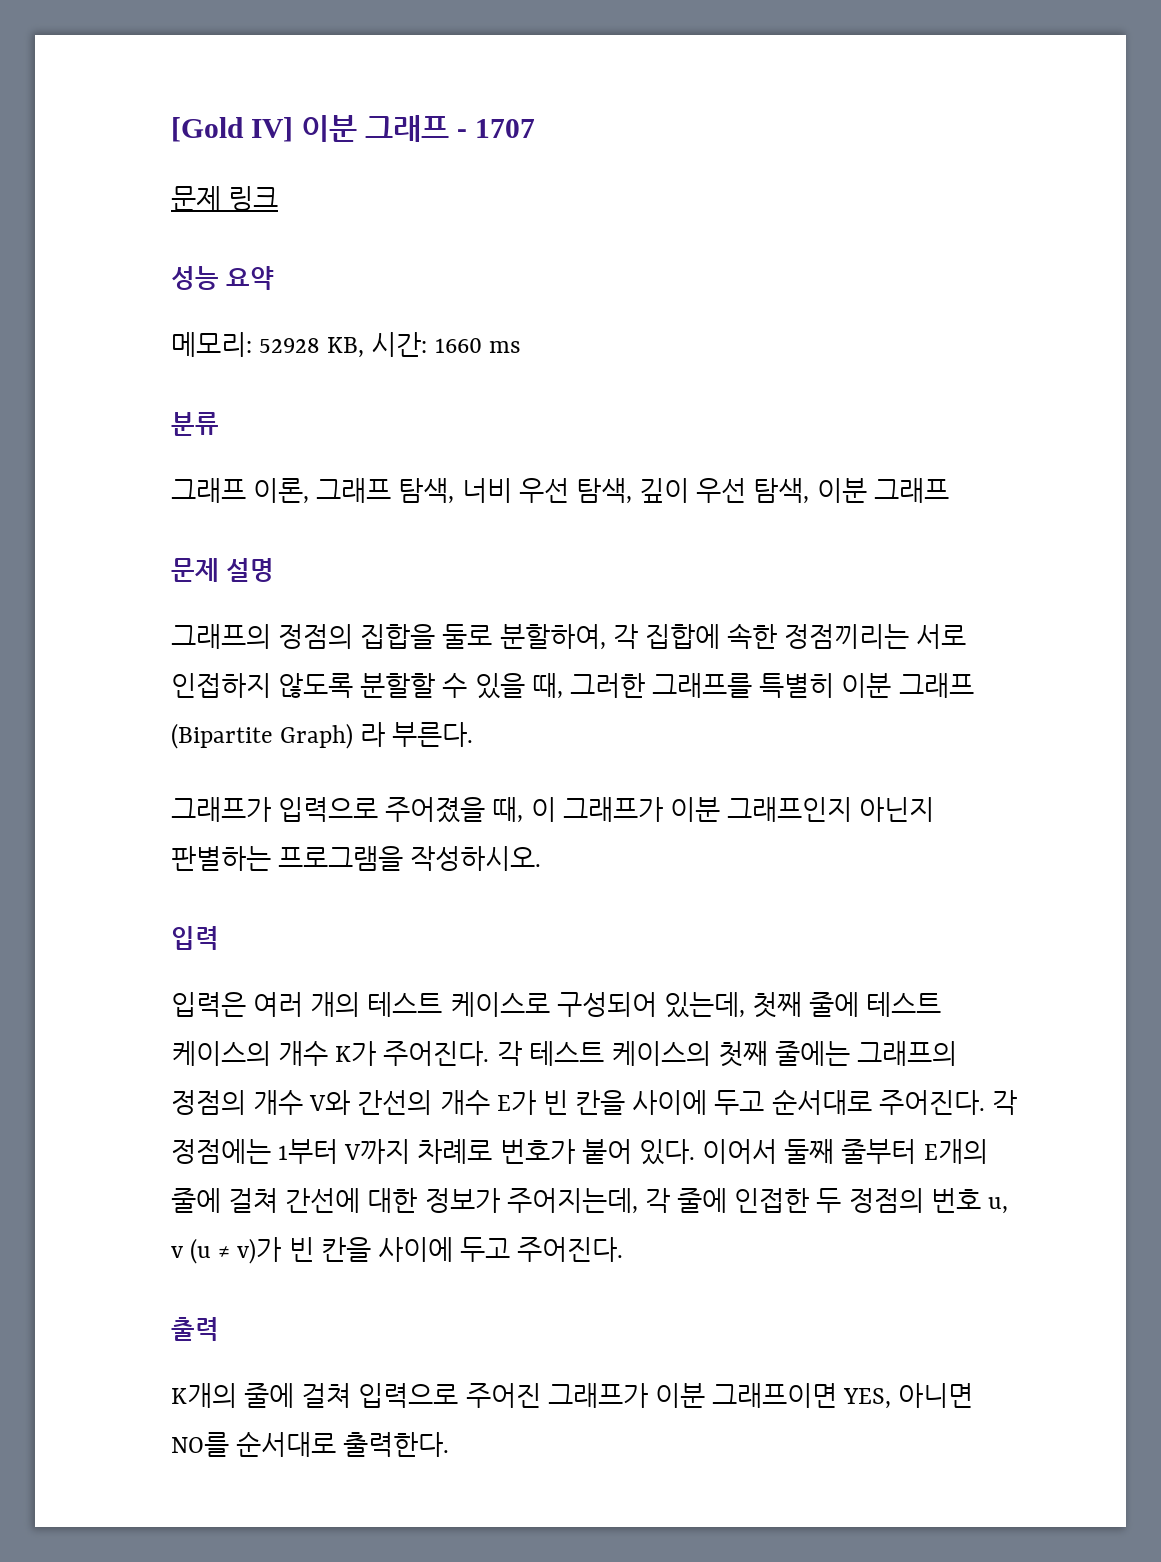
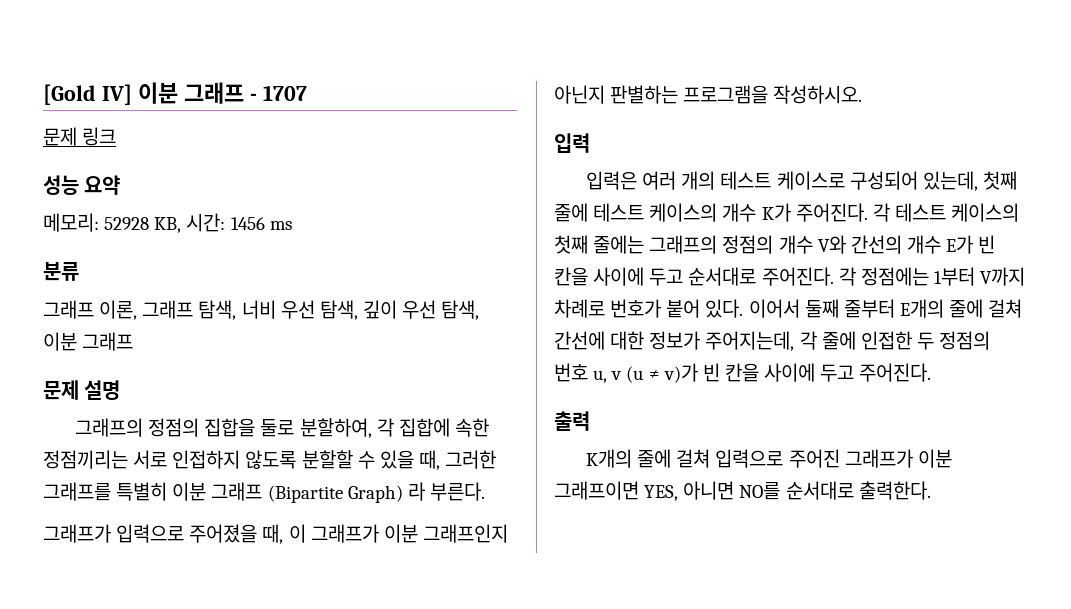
- 메모리: 52928 KB, 시간: 1660 ms
+ 메모리: 52928 KB, 시간: 1456 ms

